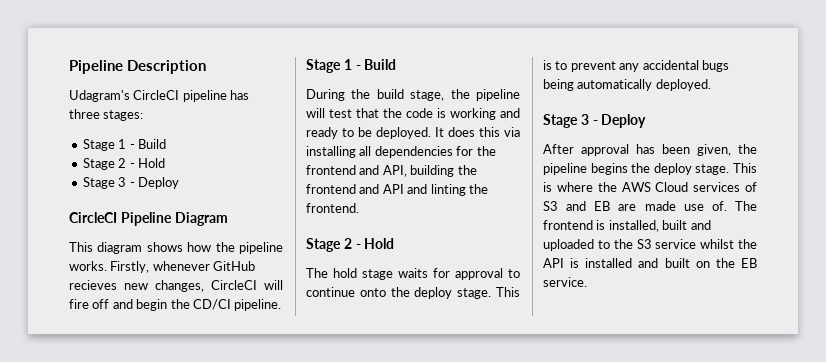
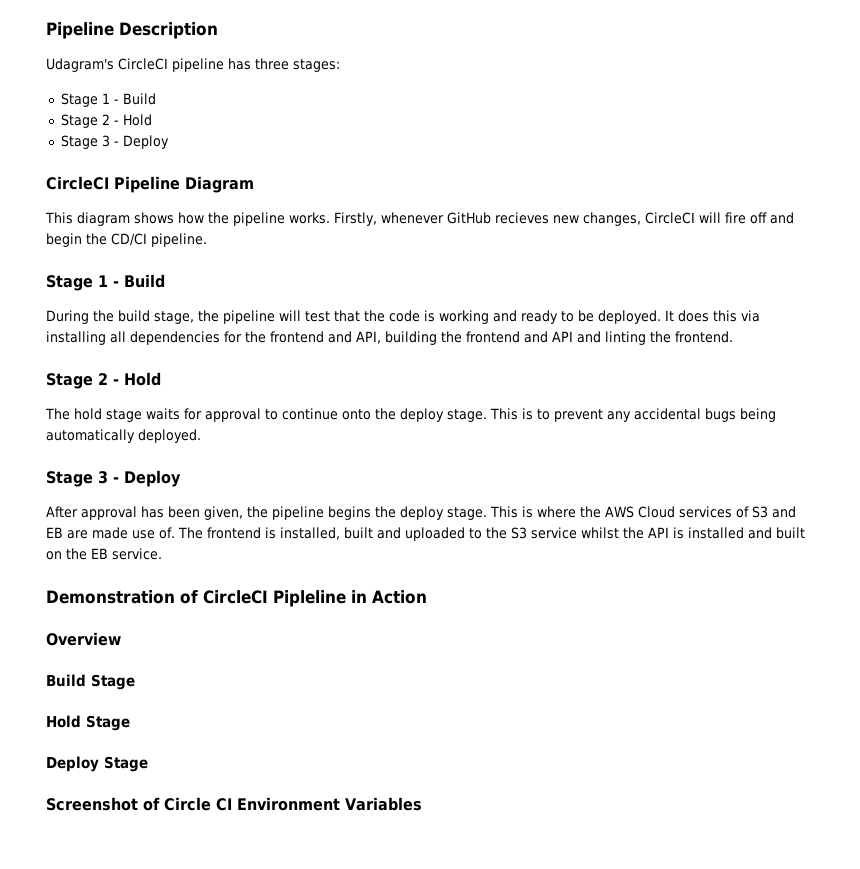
+ Demonstration of CircleCI Pipleline in Action
+ Overview
+ Build Stage
+ Hold Stage
+ Deploy Stage
+ Screenshot of Circle CI Environment Variables

